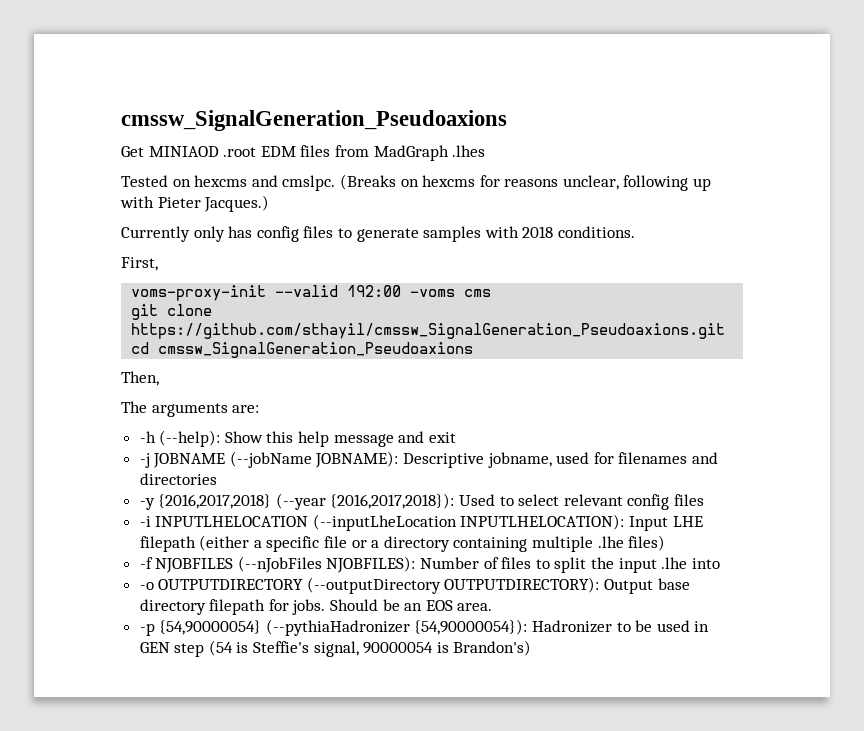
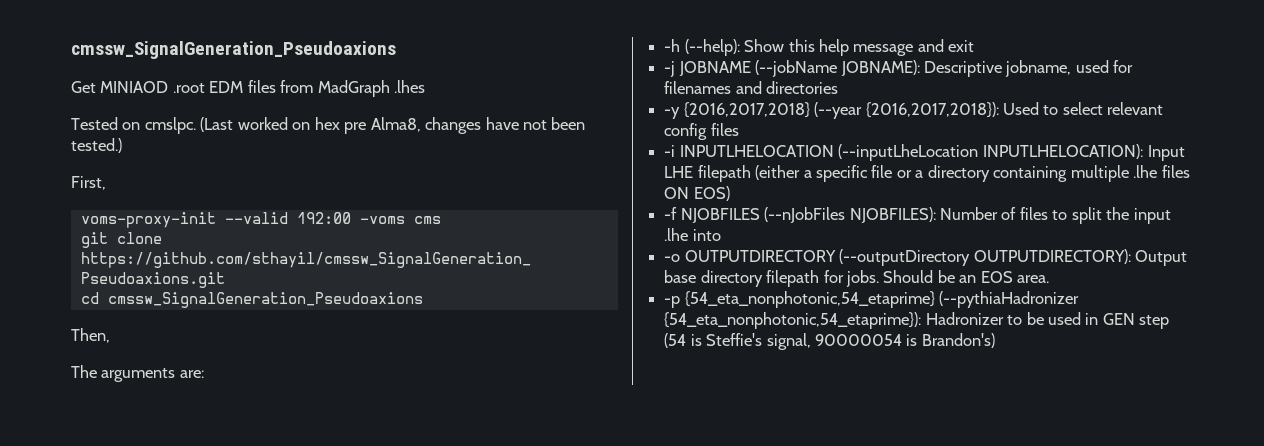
- Tested on hexcms and cmslpc. (Breaks on hexcms for reasons unclear, following up with Pieter Jacques.)
- Currently only has config files to generate samples with 2018 conditions.
+ Tested on cmslpc. (Last worked on hex pre Alma8, changes have not been tested.)
- -i INPUTLHELOCATION (--inputLheLocation INPUTLHELOCATION): Input LHE filepath (either a specific file or a directory containing multiple .lhe files)
+ -i INPUTLHELOCATION (--inputLheLocation INPUTLHELOCATION): Input LHE filepath (either a specific file or a directory containing multiple .lhe files ON EOS)
- -p {54,90000054} (--pythiaHadronizer {54,90000054}): Hadronizer to be used in GEN step (54 is Steffie's signal, 90000054 is Brandon's)
+ -p {54_eta_nonphotonic,54_etaprime} (--pythiaHadronizer {54_eta_nonphotonic,54_etaprime}): Hadronizer to be used in GEN step (54 is Steffie's signal, 90000054 is Brandon's)

